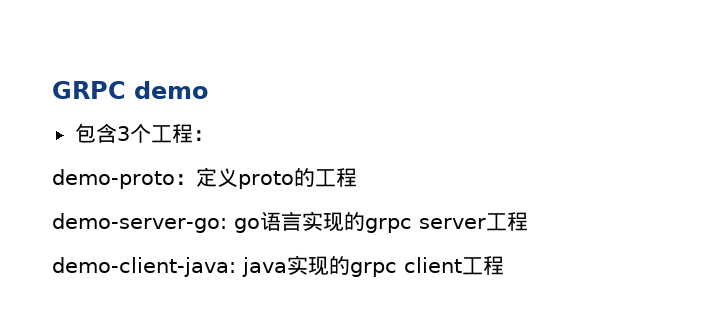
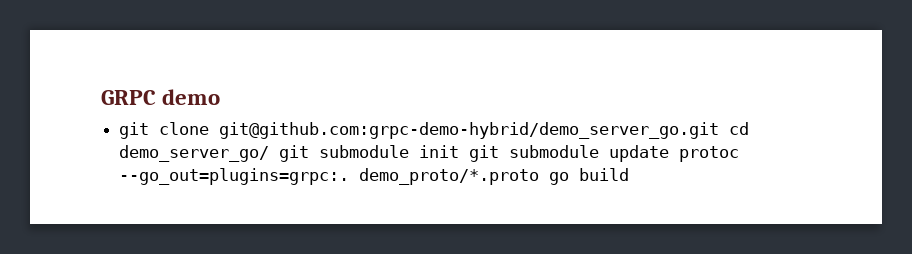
- 包含3个工程：
- demo-proto：定义proto的工程
- demo-server-go: go语言实现的grpc server工程
- demo-client-java: java实现的grpc client工程
+ git clone git@github.com:grpc-demo-hybrid/demo_server_go.git cd demo_server_go/ git submodule init git submodule update protoc --go_out=plugins=grpc:. demo_proto/*.proto go build

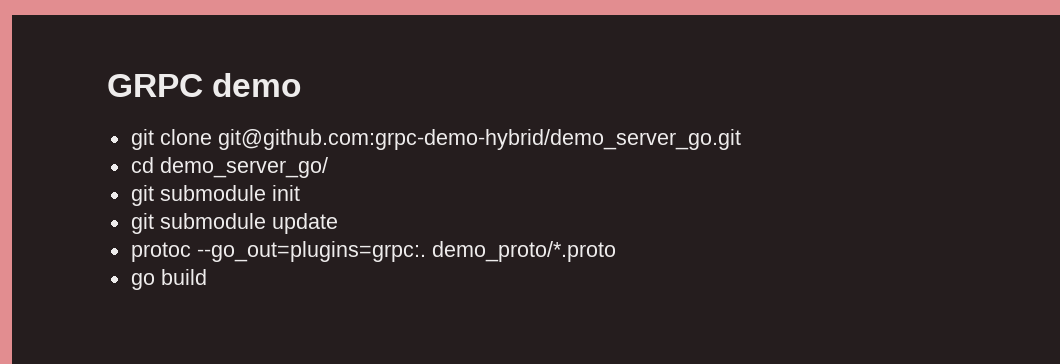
- git clone git@github.com:grpc-demo-hybrid/demo_server_go.git cd demo_server_go/ git submodule init git submodule update protoc --go_out=plugins=grpc:. demo_proto/*.proto go build
+ git clone git@github.com:grpc-demo-hybrid/demo_server_go.git
+ cd demo_server_go/
+ git submodule init
+ git submodule update
+ protoc --go_out=plugins=grpc:. demo_proto/*.proto
+ go build

